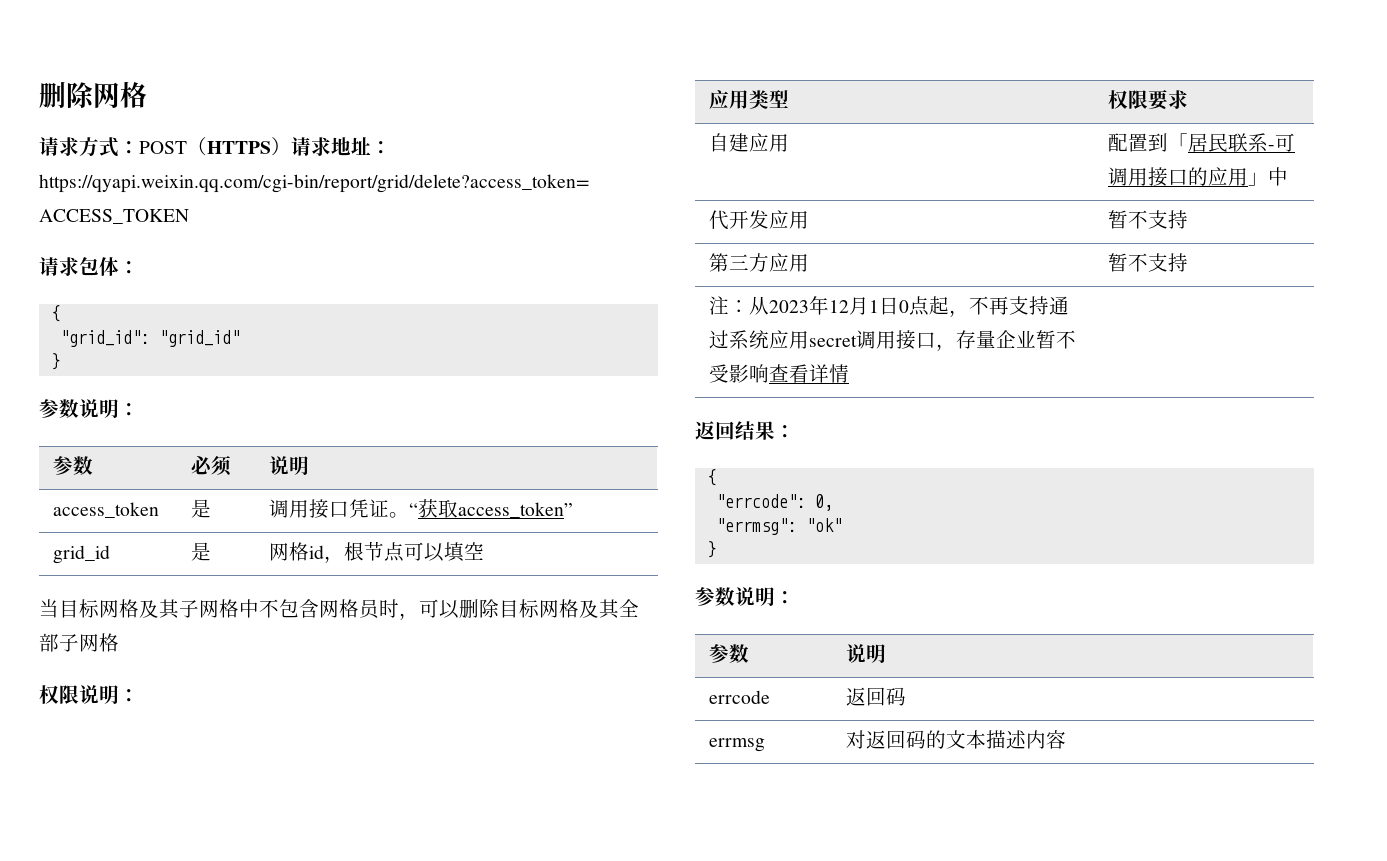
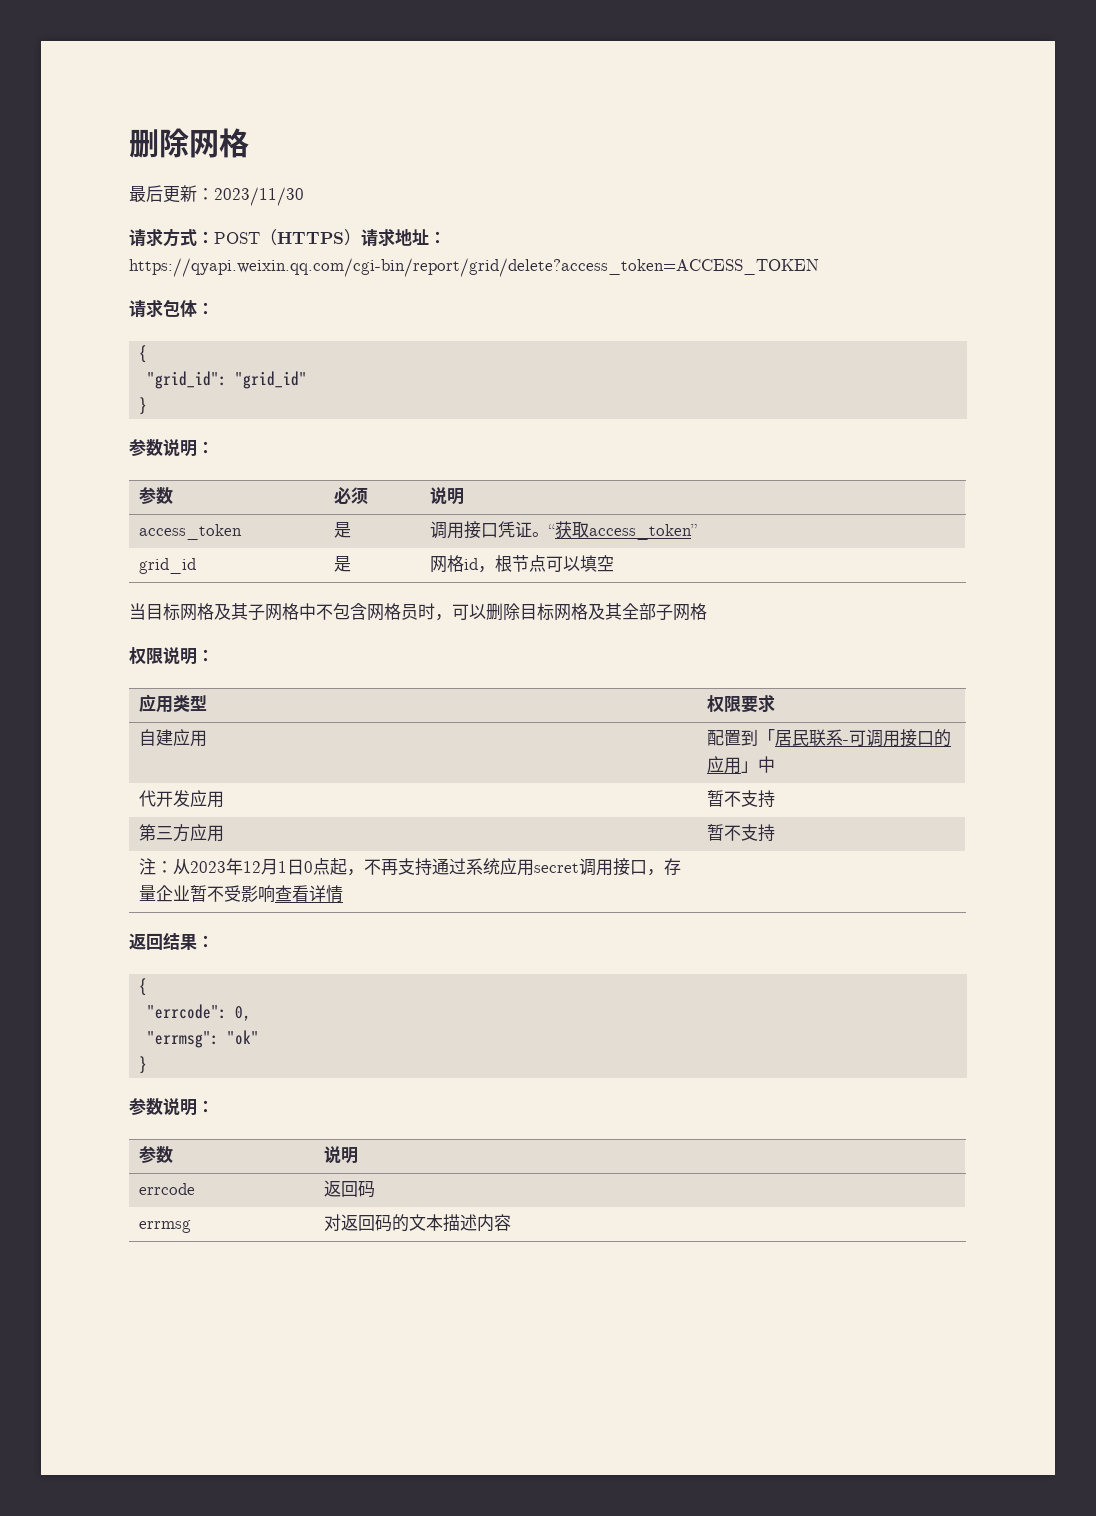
+ 最后更新：2023/11/30

